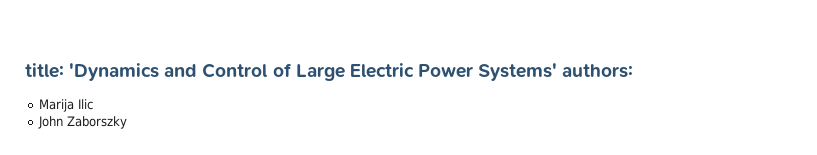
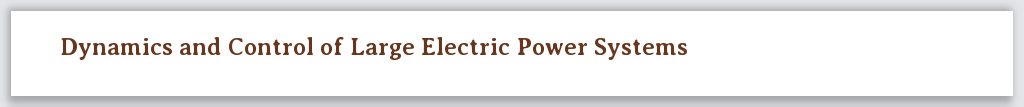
- title: 'Dynamics and Control of Large Electric Power Systems' authors:
- Marija Ilic
- John Zaborszky
+ Dynamics and Control of Large Electric Power Systems

